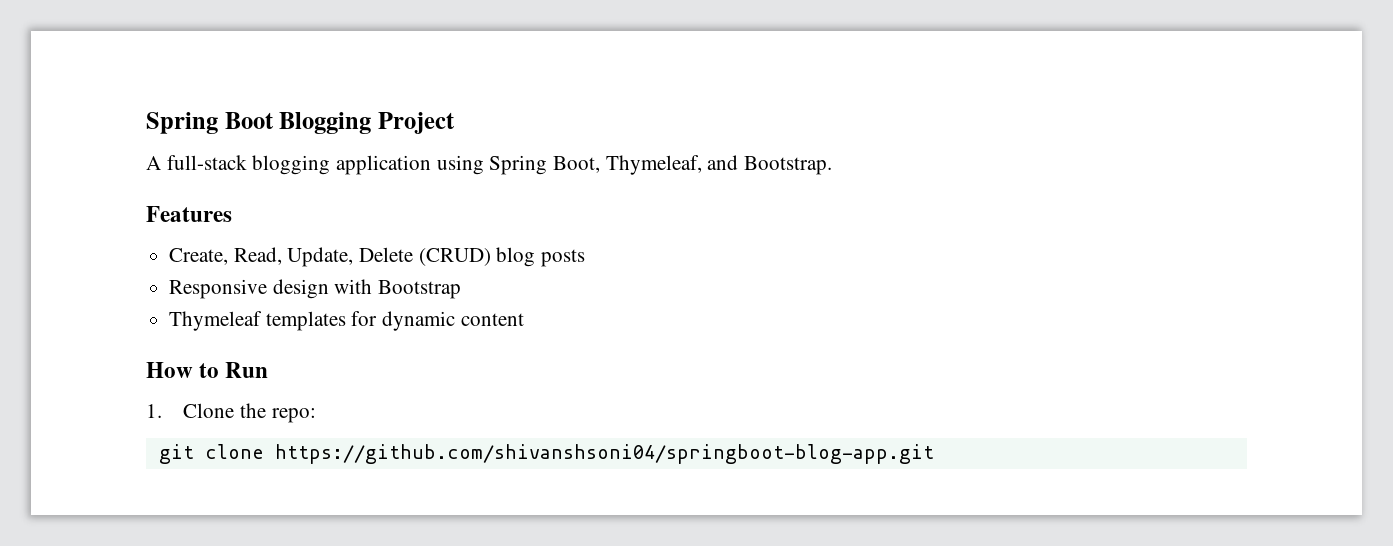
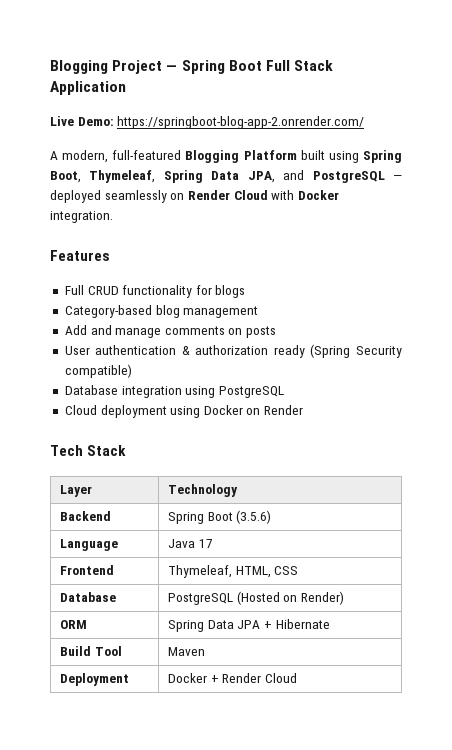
- Spring Boot Blogging Project
- A full-stack blogging application using Spring Boot, Thymeleaf, and Bootstrap.
+ Blogging Project — Spring Boot Full Stack Application
+ Live Demo: https://springboot-blog-app-2.onrender.com/
+ A modern, full-featured Blogging Platform built using Spring Boot, Thymeleaf, Spring Data JPA, and PostgreSQL — deployed seamlessly on Render Cloud with Docker integration.
  Features
- Create, Read, Update, Delete (CRUD) blog posts
- Responsive design with Bootstrap
- Thymeleaf templates for dynamic content
- How to Run
- 1. Clone the repo:
- git clone https://github.com/shivanshsoni04/springboot-blog-app.git
+ Full CRUD functionality for blogs
+ Category-based blog management
+ Add and manage comments on posts
+ User authentication & authorization ready (Spring Security compatible)
+ Database integration using PostgreSQL
+ Cloud deployment using Docker on Render
+ Tech Stack
+ Layer | Technology
+ Backend | Spring Boot (3.5.6)
+ Language | Java 17
+ Frontend | Thymeleaf, HTML, CSS
+ Database | PostgreSQL (Hosted on Render)
+ ORM | Spring Data JPA + Hibernate
+ Build Tool | Maven
+ Deployment | Docker + Render Cloud

